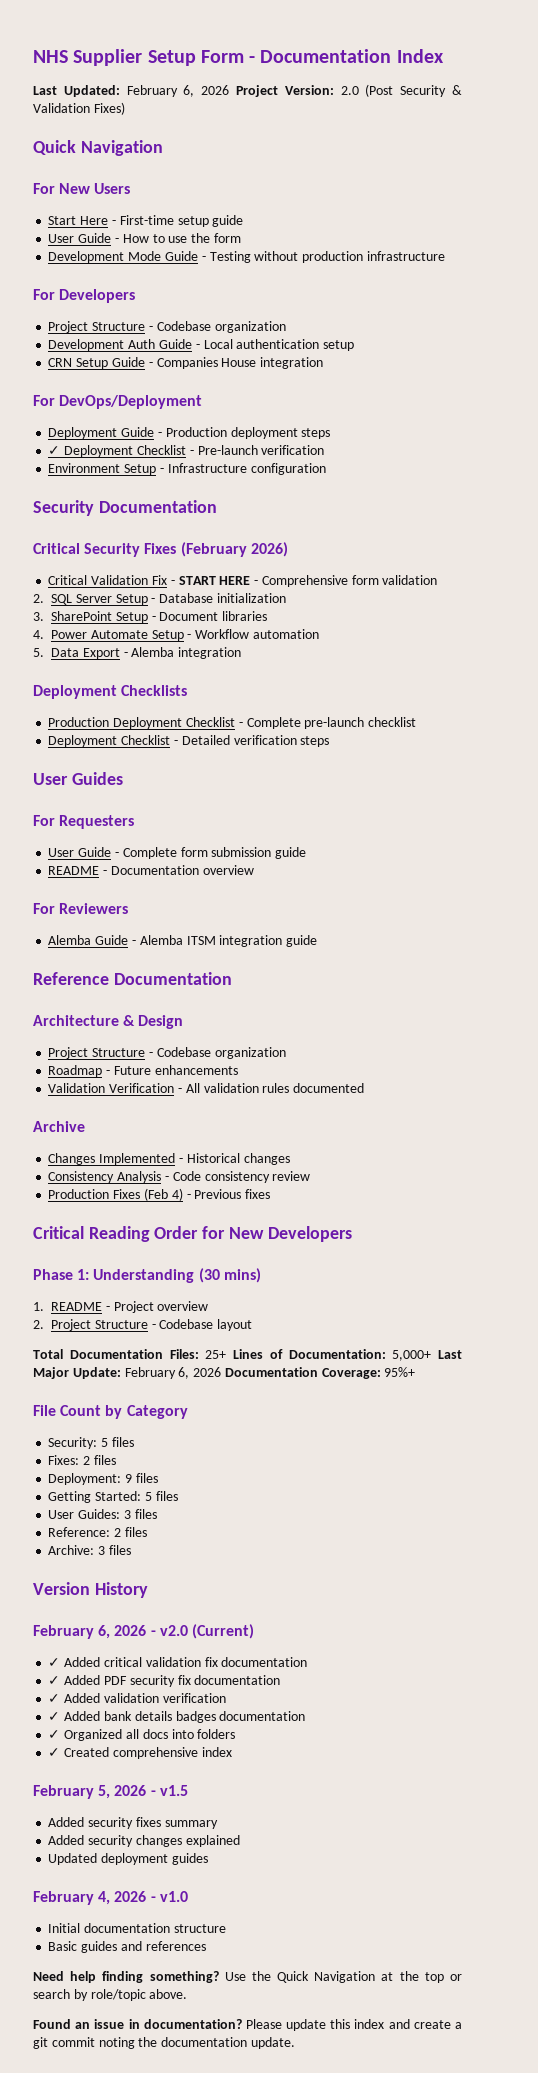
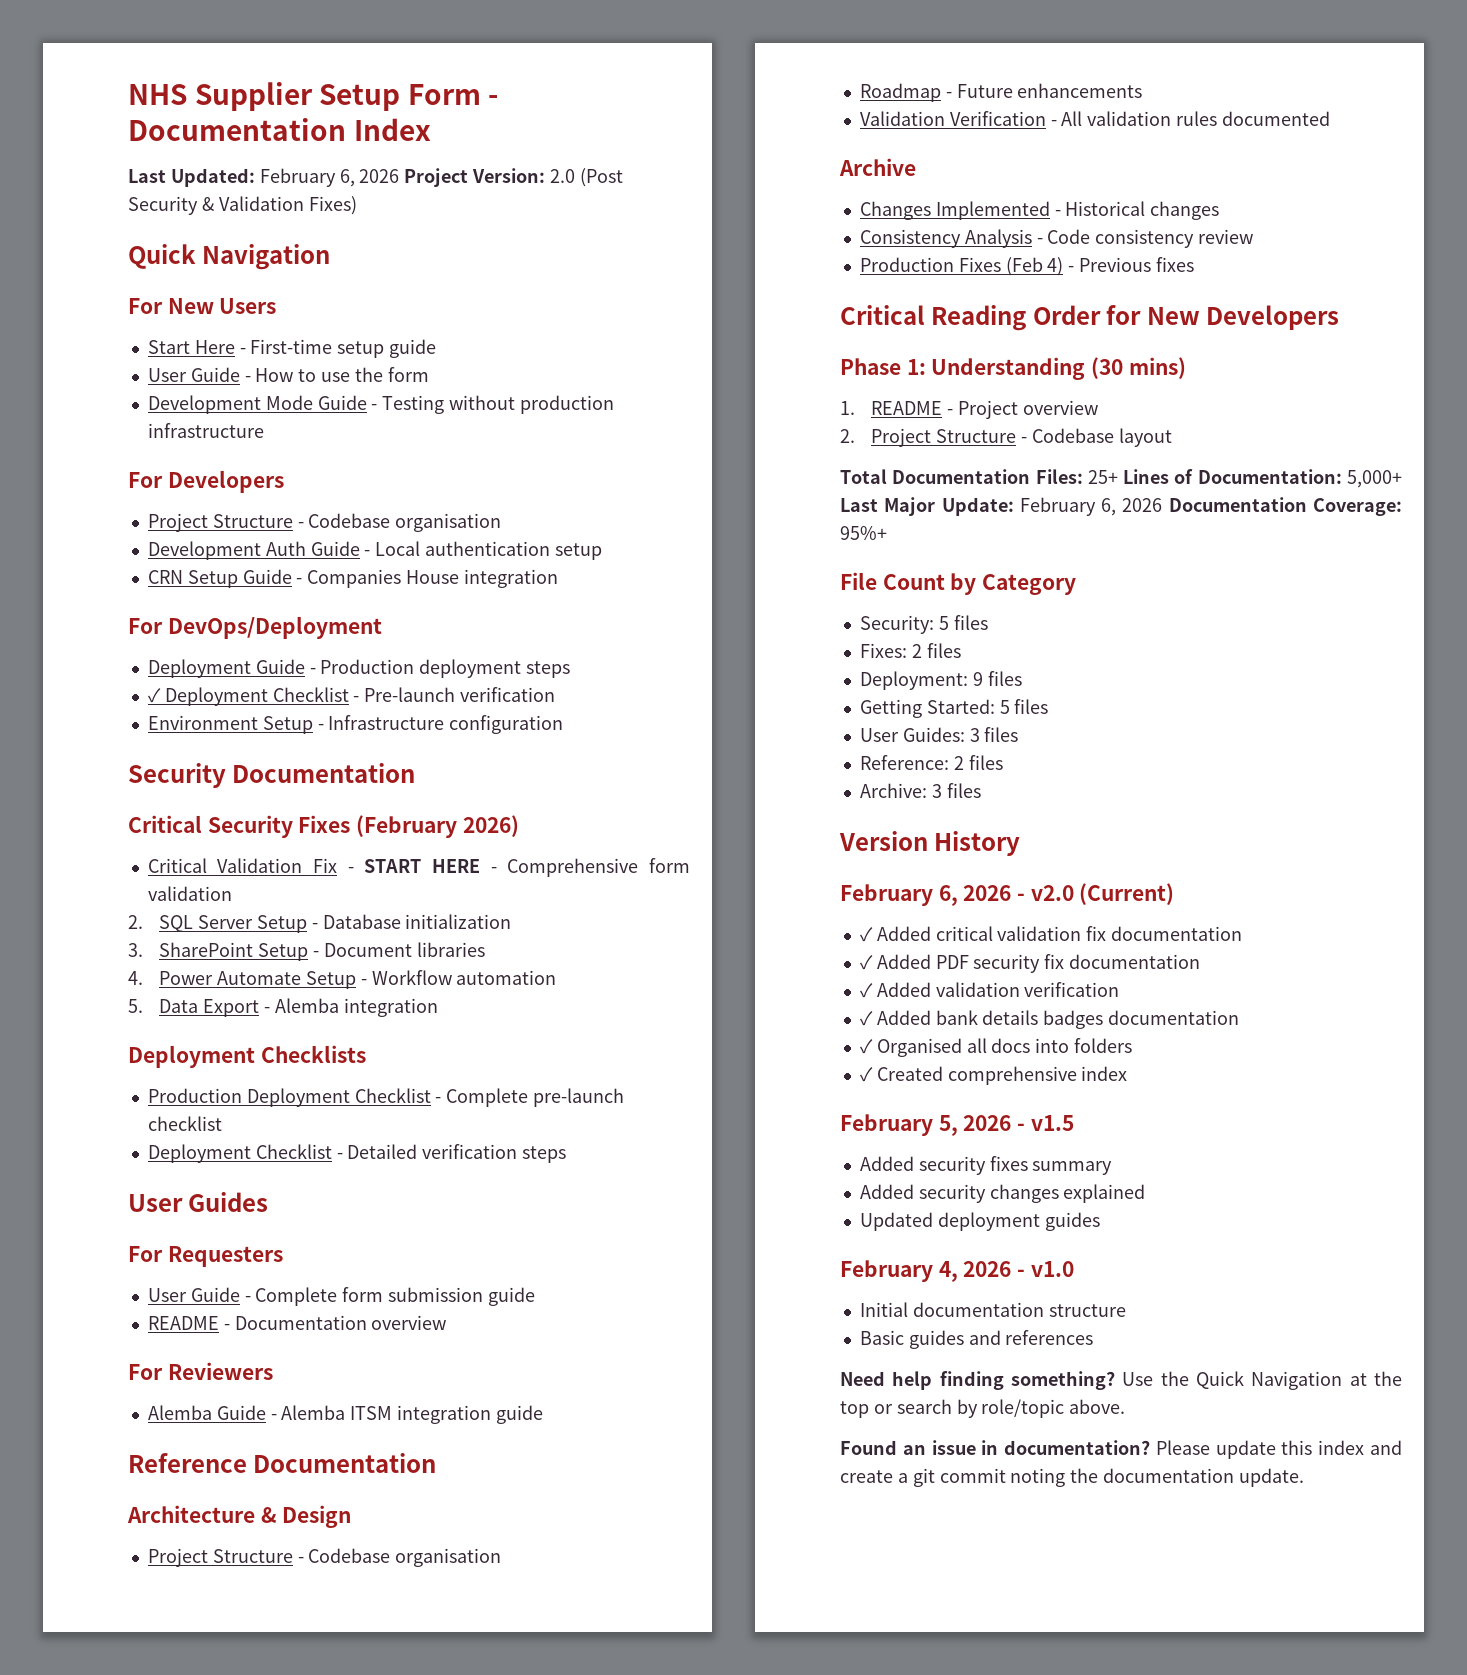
  For Developers
- Project Structure - Codebase organization
+ Project Structure - Codebase organisation
  Architecture & Design
- Project Structure - Codebase organization
+ Project Structure - Codebase organisation
- ✓ Organized all docs into folders
+ ✓ Organised all docs into folders

